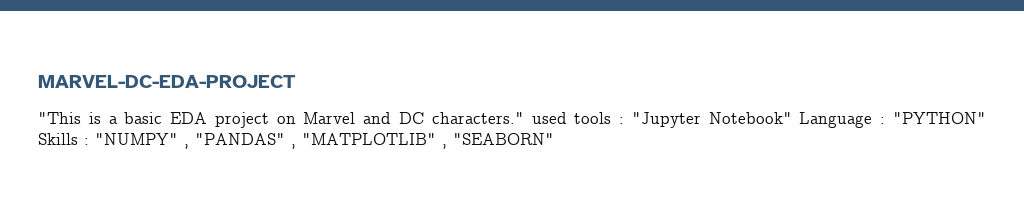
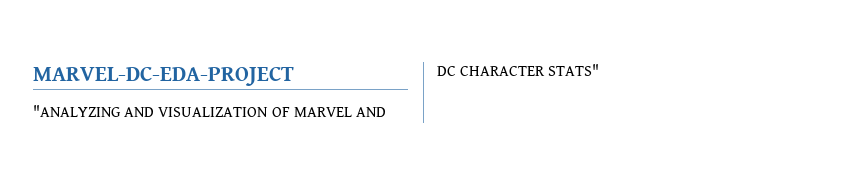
- "This is a basic EDA project on Marvel and DC characters." used tools : "Jupyter Notebook" Language : "PYTHON" Skills : "NUMPY" , "PANDAS" , "MATPLOTLIB" , "SEABORN"
+ "ANALYZING AND VISUALIZATION OF MARVEL AND DC CHARACTER STATS"

